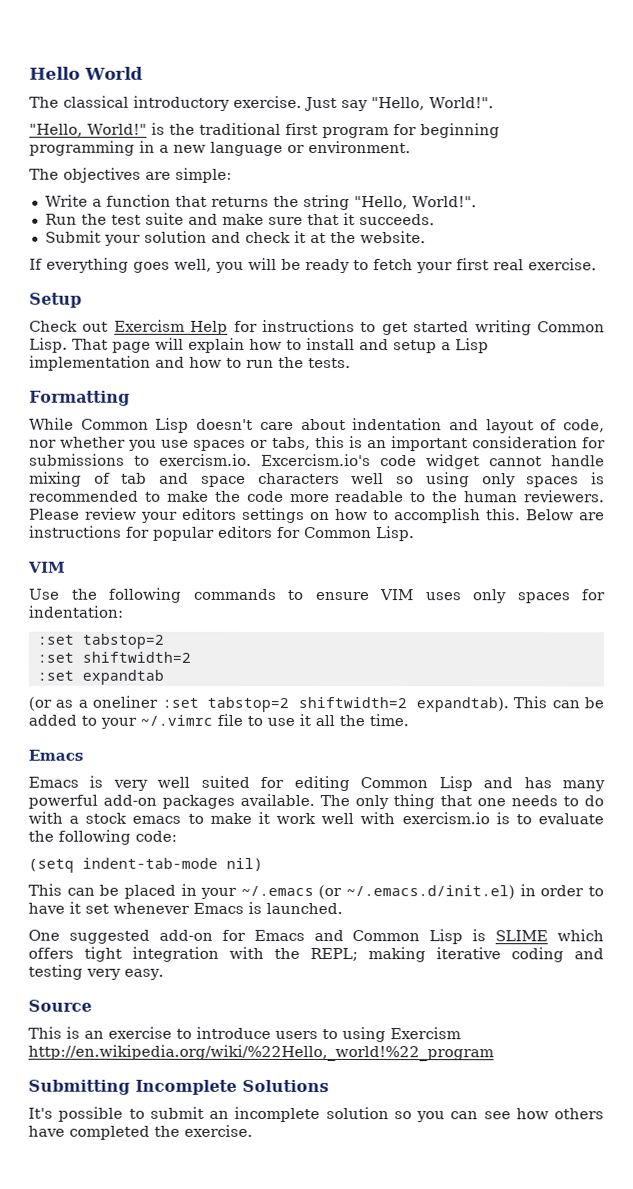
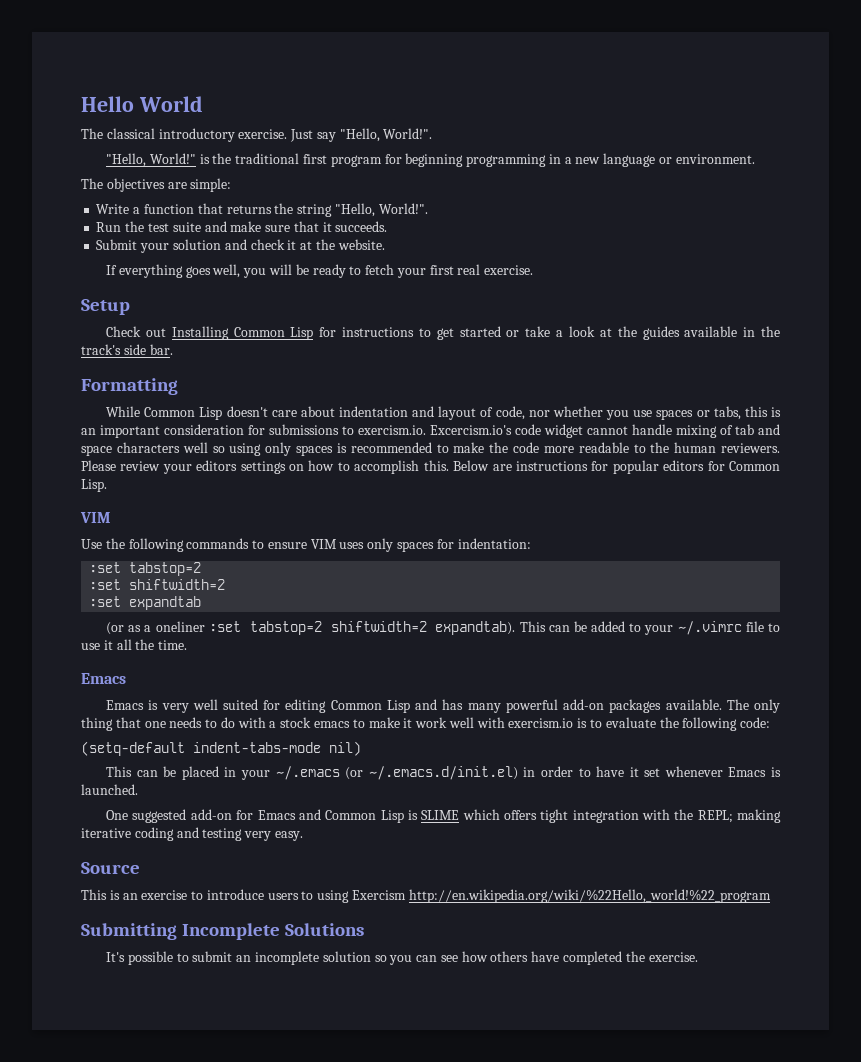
- Check out Exercism Help for instructions to get started writing Common Lisp. That page will explain how to install and setup a Lisp implementation and how to run the tests.
+ Check out Installing Common Lisp for instructions to get started or take a look at the guides available in the track's side bar.
- (setq indent-tab-mode nil)
+ (setq-default indent-tabs-mode nil)

